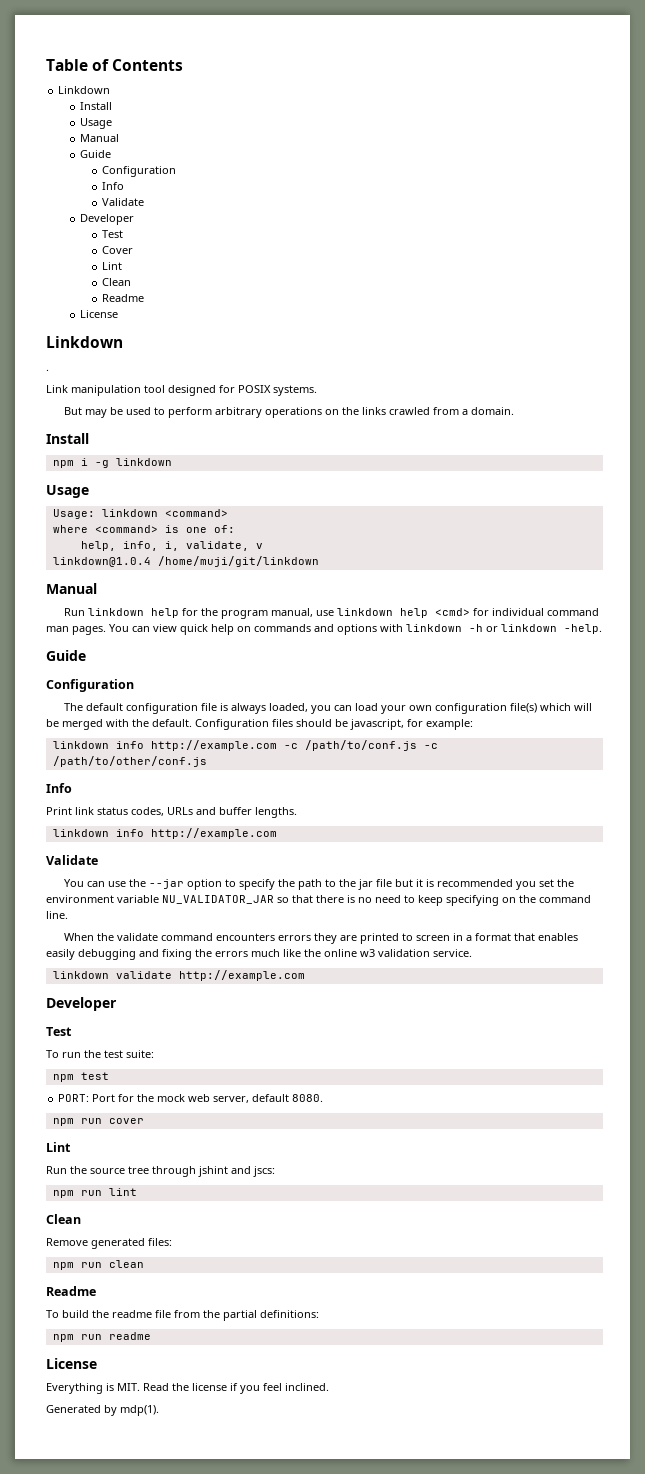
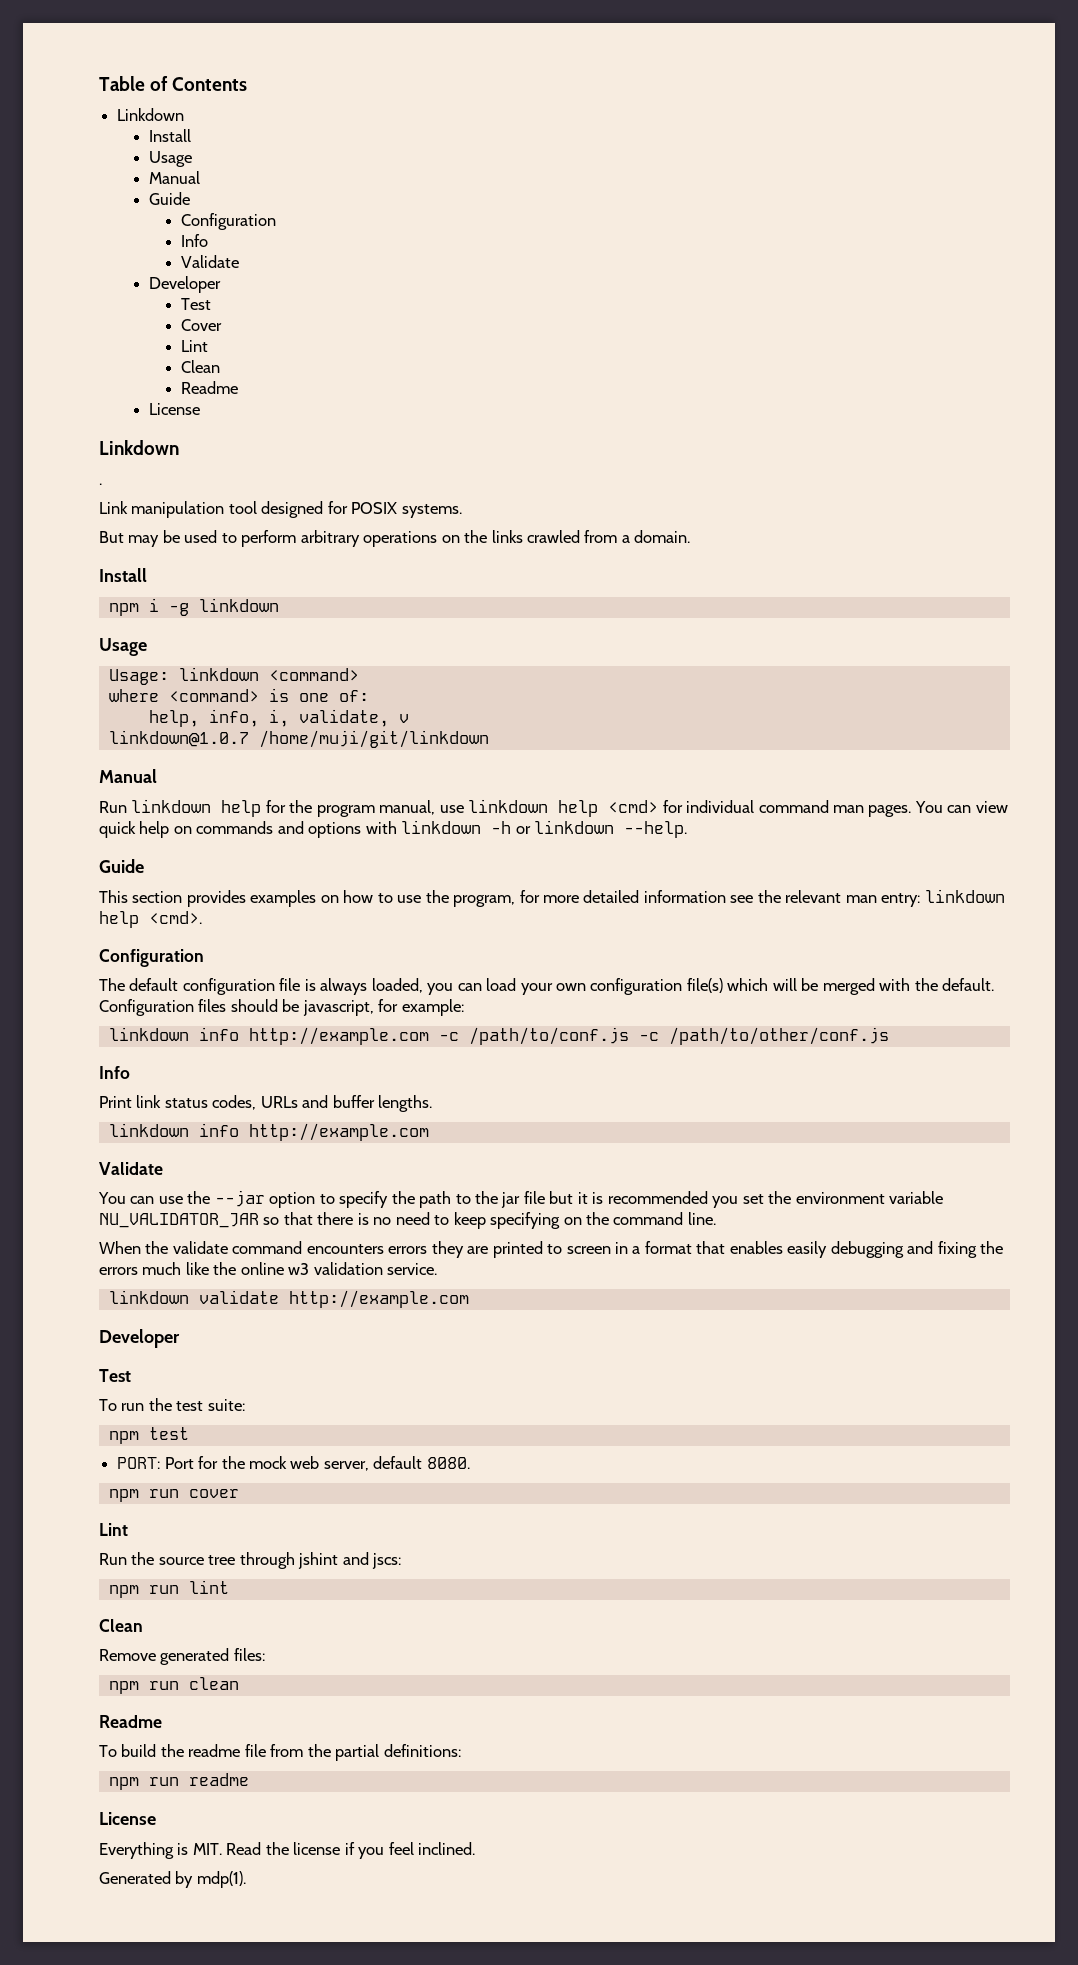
- linkdown@1.0.4 /home/muji/git/linkdown
+ linkdown@1.0.7 /home/muji/git/linkdown
- You can view quick help on commands and options with linkdown -h or linkdown -help.
+ You can view quick help on commands and options with linkdown -h or linkdown --help.
  Guide
+ This section provides examples on how to use the program, for more detailed information see the relevant man entry: linkdown help <cmd>.

